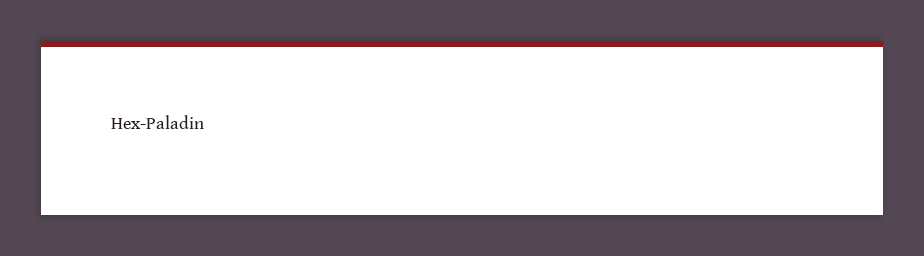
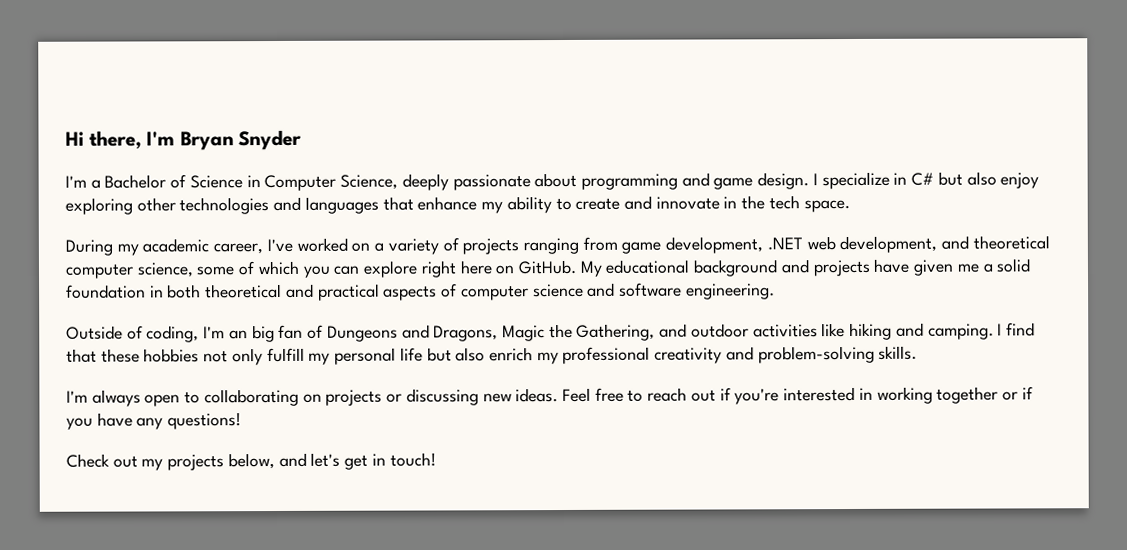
- Hex-Paladin
+ Hi there, I'm Bryan Snyder
+ I'm a Bachelor of Science in Computer Science, deeply passionate about programming and game design. I specialize in C# but also enjoy exploring other technologies and languages that enhance my ability to create and innovate in the tech space.
+ During my academic career, I've worked on a variety of projects ranging from game development, .NET web development, and theoretical computer science, some of which you can explore right here on GitHub. My educational background and projects have given me a solid foundation in both theoretical and practical aspects of computer science and software engineering.
+ Outside of coding, I'm an big fan of Dungeons and Dragons, Magic the Gathering, and outdoor activities like hiking and camping. I find that these hobbies not only fulfill my personal life but also enrich my professional creativity and problem-solving skills.
+ I'm always open to collaborating on projects or discussing new ideas. Feel free to reach out if you're interested in working together or if you have any questions!
+ Check out my projects below, and let's get in touch!

